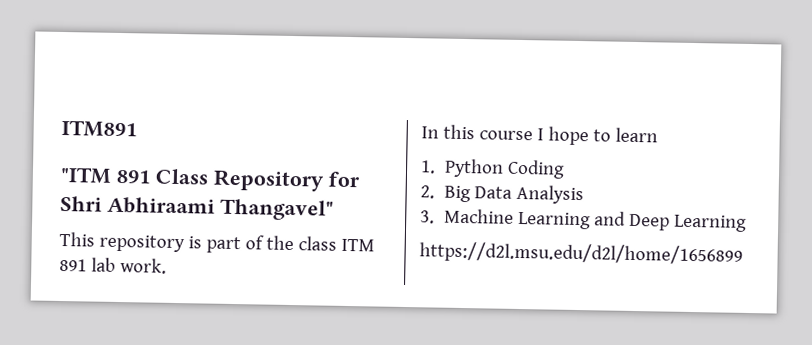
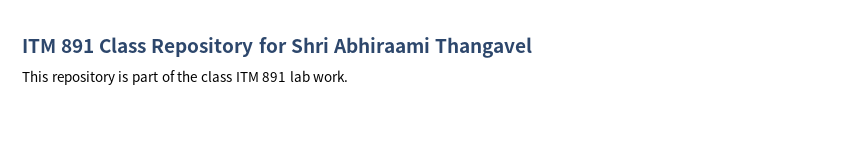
- ITM891
- "ITM 891 Class Repository for Shri Abhiraami Thangavel"
+ ITM 891 Class Repository for Shri Abhiraami Thangavel
- In this course I hope to learn
- 1. Python Coding
- 2. Big Data Analysis
- 3. Machine Learning and Deep Learning
- https://d2l.msu.edu/d2l/home/1656899

